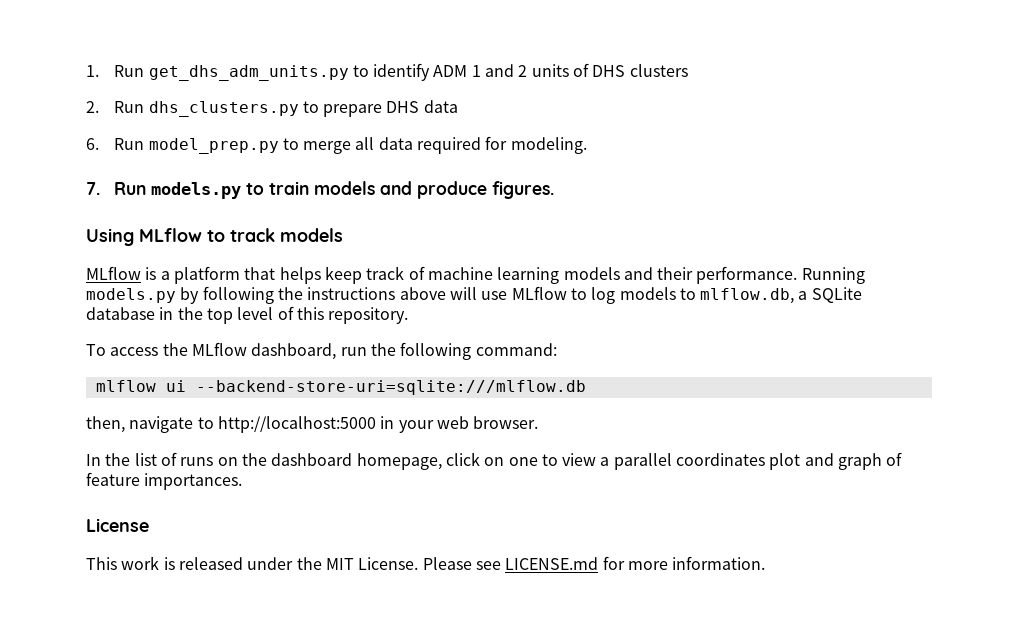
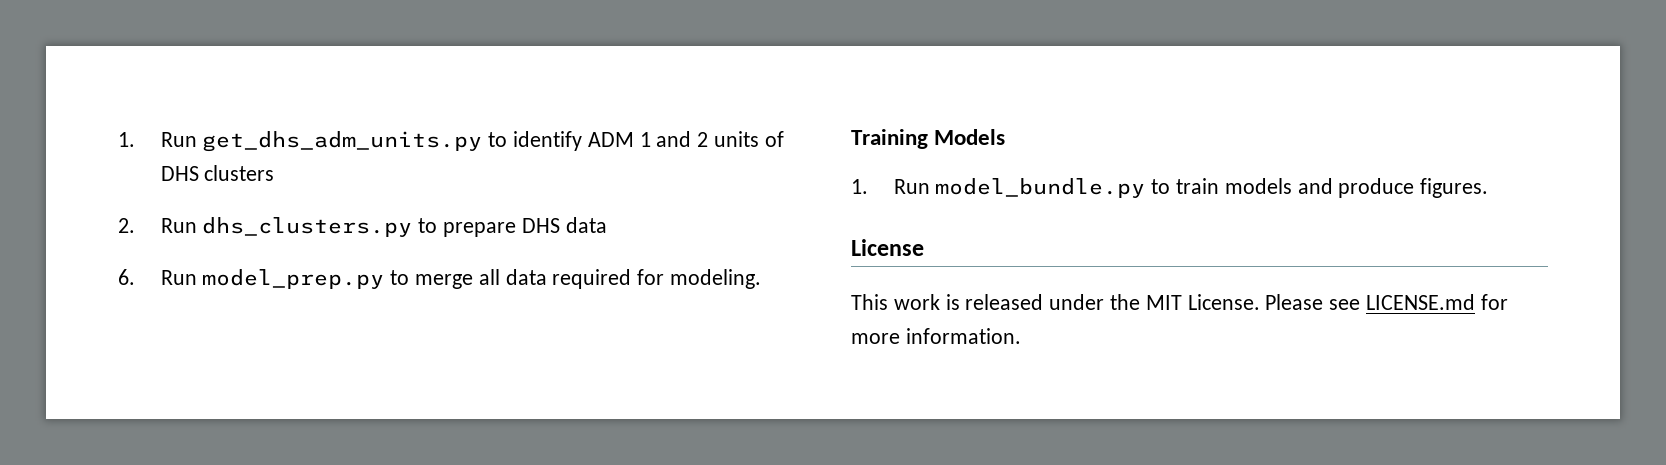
- 7. Run models.py to train models and produce figures.
+ Training Models
+ 1. Run model_bundle.py to train models and produce figures.
- Using MLflow to track models
- MLflow is a platform that helps keep track of machine learning models and their performance. Running models.py by following the instructions above will use MLflow to log models to mlflow.db, a SQLite database in the top level of this repository.
- To access the MLflow dashboard, run the following command:
- mlflow ui --backend-store-uri=sqlite:///mlflow.db
- then, navigate to http://localhost:5000 in your web browser.
- In the list of runs on the dashboard homepage, click on one to view a parallel coordinates plot and graph of feature importances.

